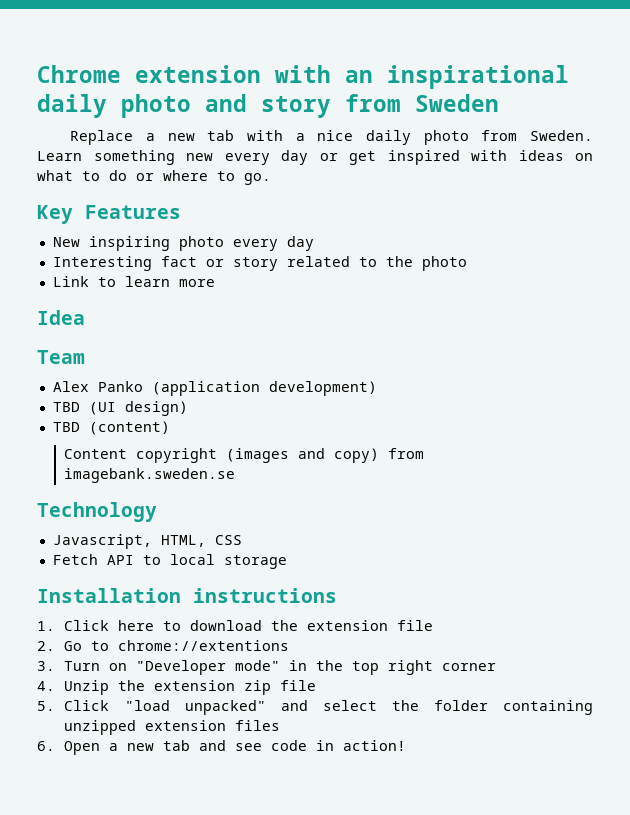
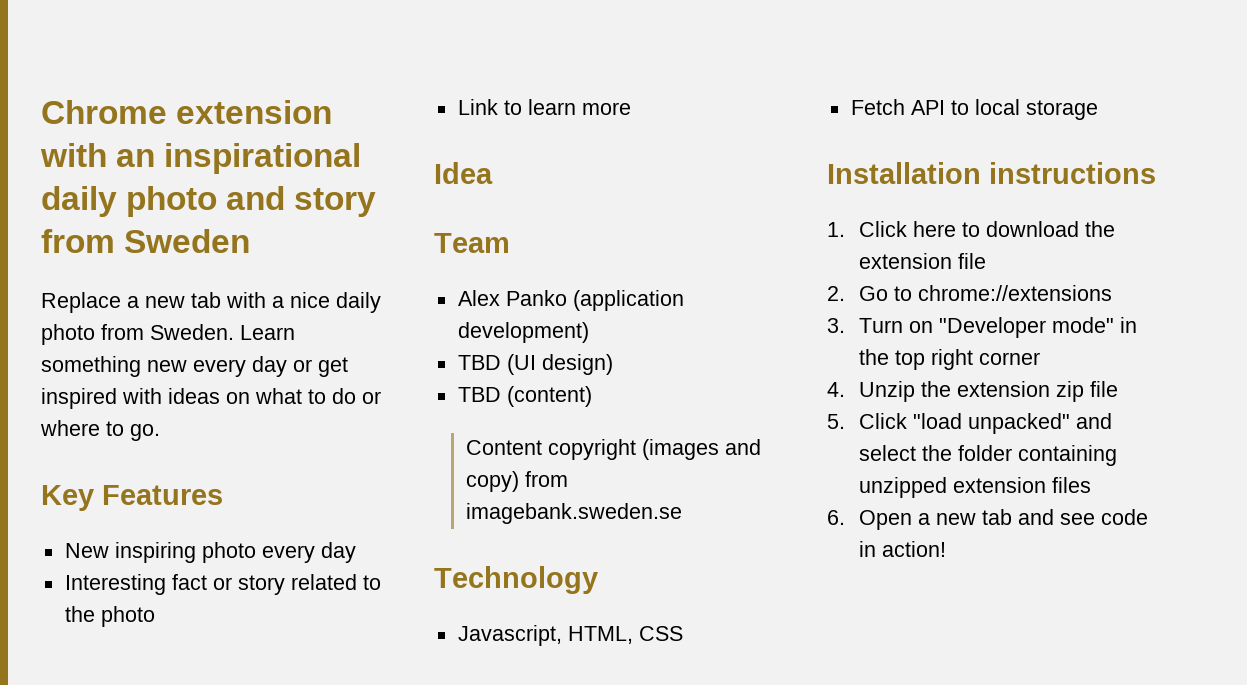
- 2. Go to chrome://extentions
+ 2. Go to chrome://extensions

